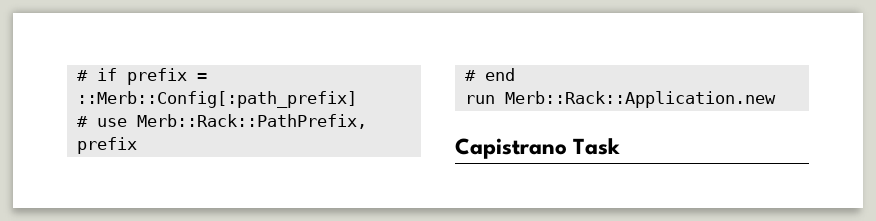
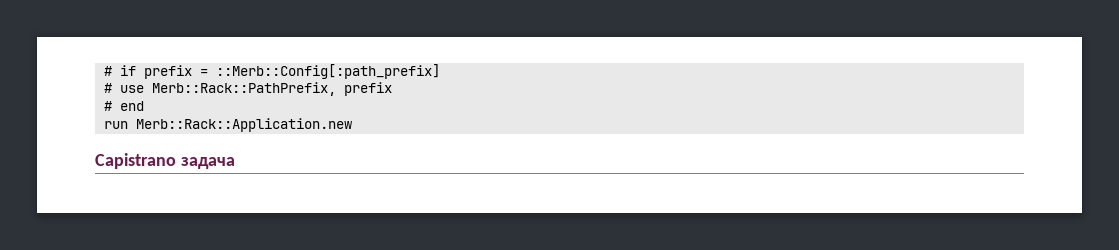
- Capistrano Task
+ Capistrano задача

